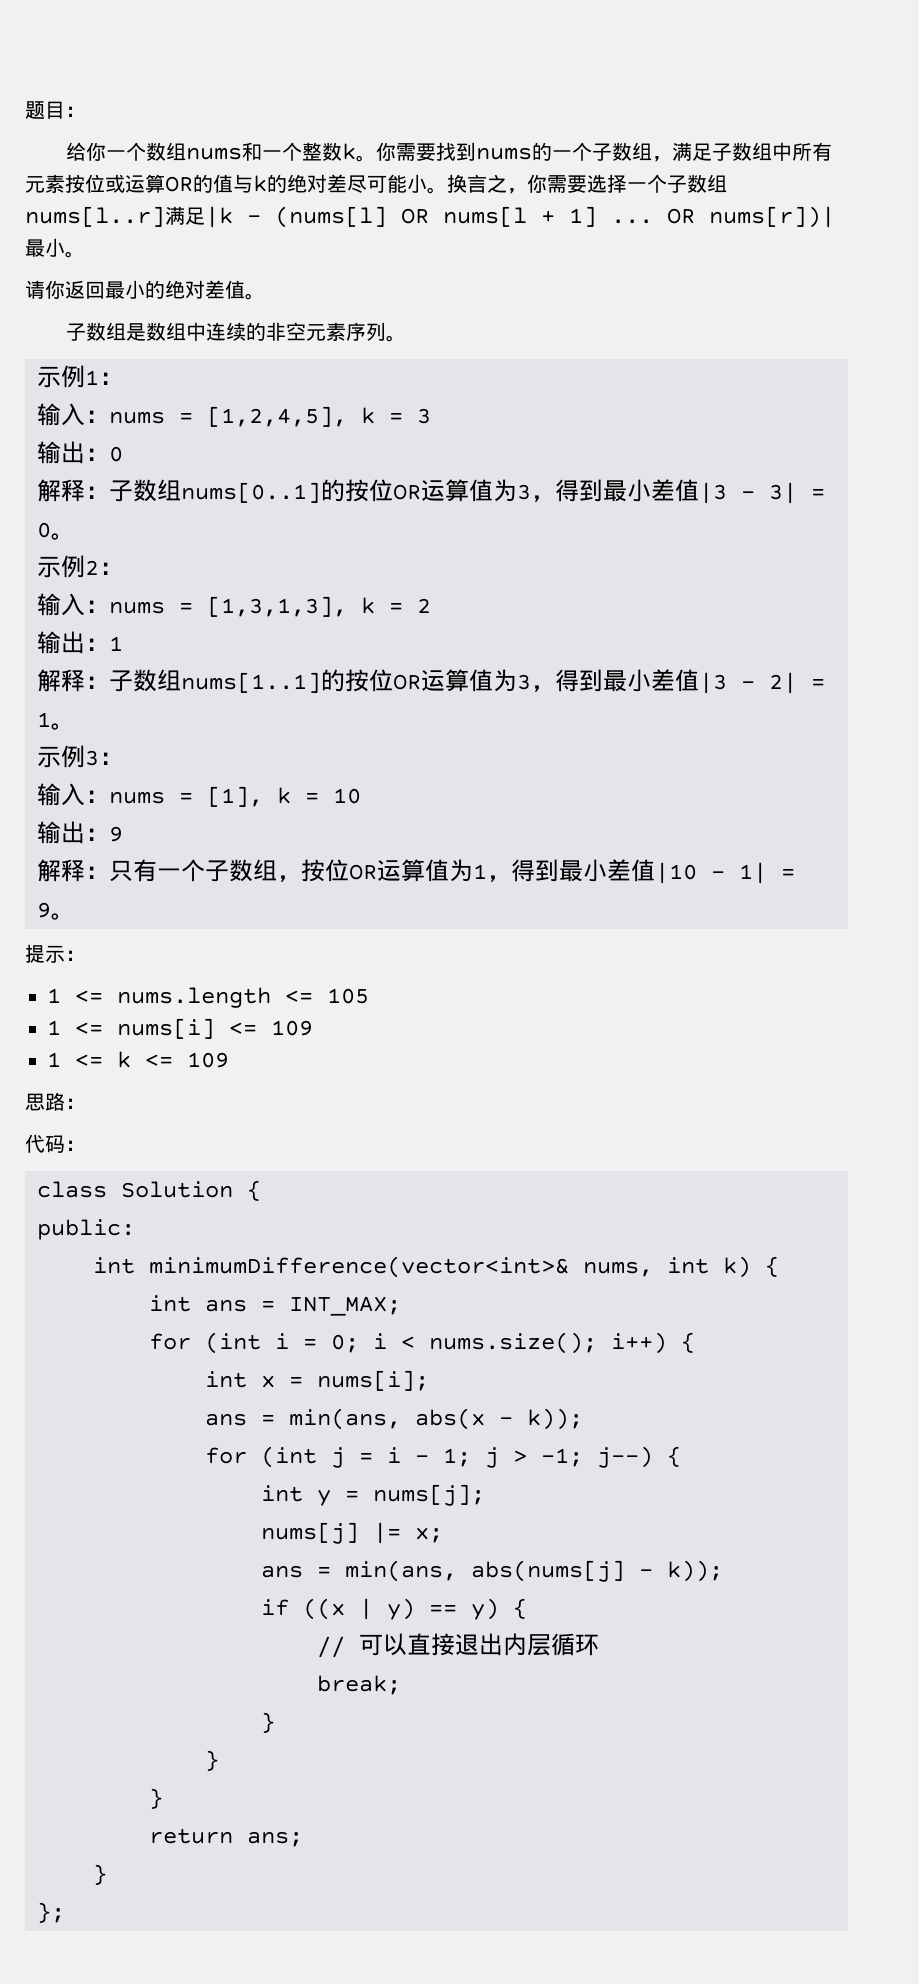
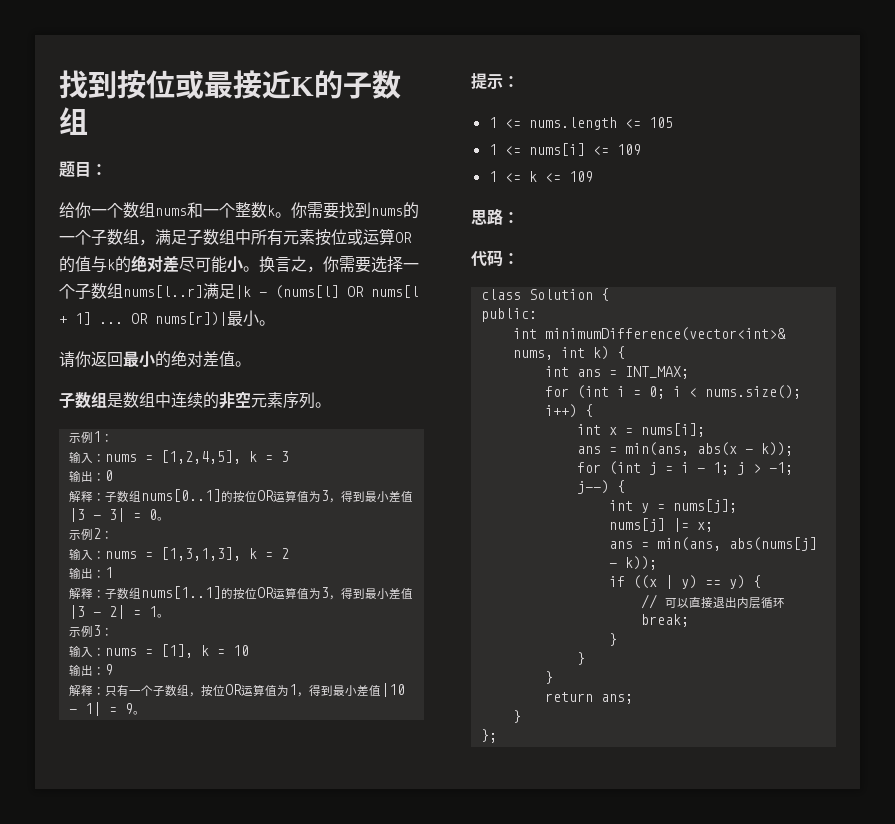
+ 找到按位或最接近K的子数组

